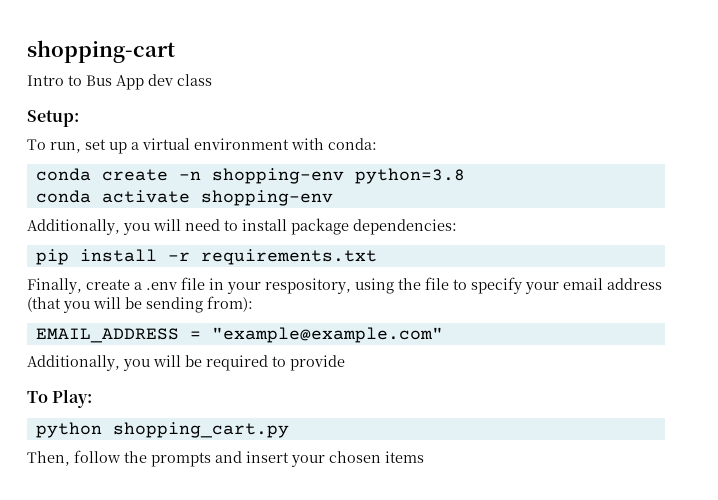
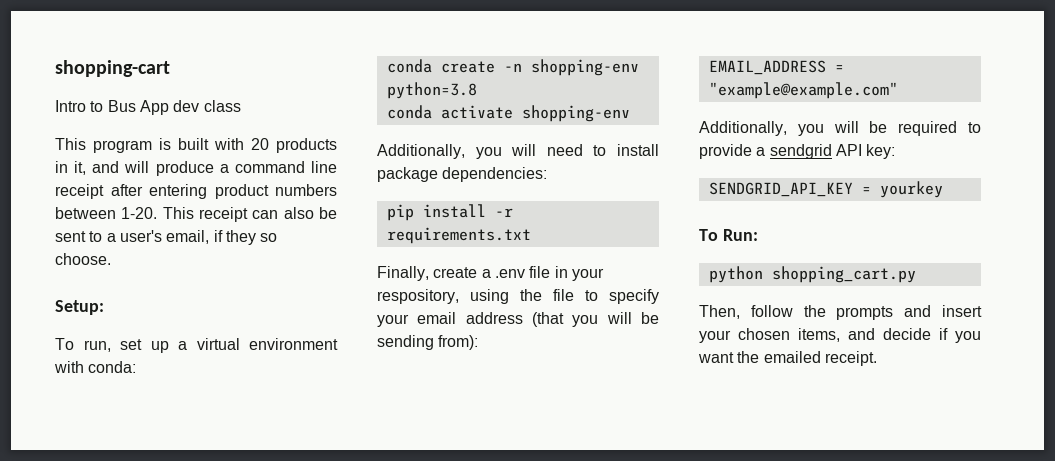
+ This program is built with 20 products in it, and will produce a command line receipt after entering product numbers between 1-20. This receipt can also be sent to a user's email, if they so choose.
- Additionally, you will be required to provide
- To Play:
+ Additionally, you will be required to provide a sendgrid API key:
+ SENDGRID_API_KEY = yourkey
+ To Run:
- Then, follow the prompts and insert your chosen items
+ Then, follow the prompts and insert your chosen items, and decide if you want the emailed receipt.

